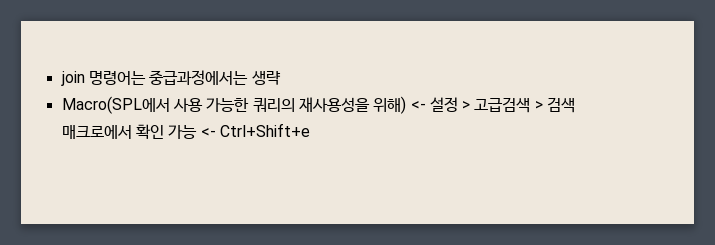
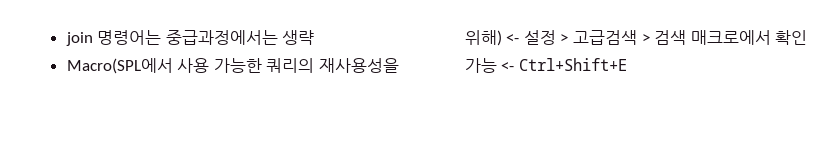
- Macro(SPL에서 사용 가능한 쿼리의 재사용성을 위해) <- 설정 > 고급검색 > 검색 매크로에서 확인 가능 <- Ctrl+Shift+e
+ Macro(SPL에서 사용 가능한 쿼리의 재사용성을 위해) <- 설정 > 고급검색 > 검색 매크로에서 확인 가능 <- Ctrl+Shift+E

